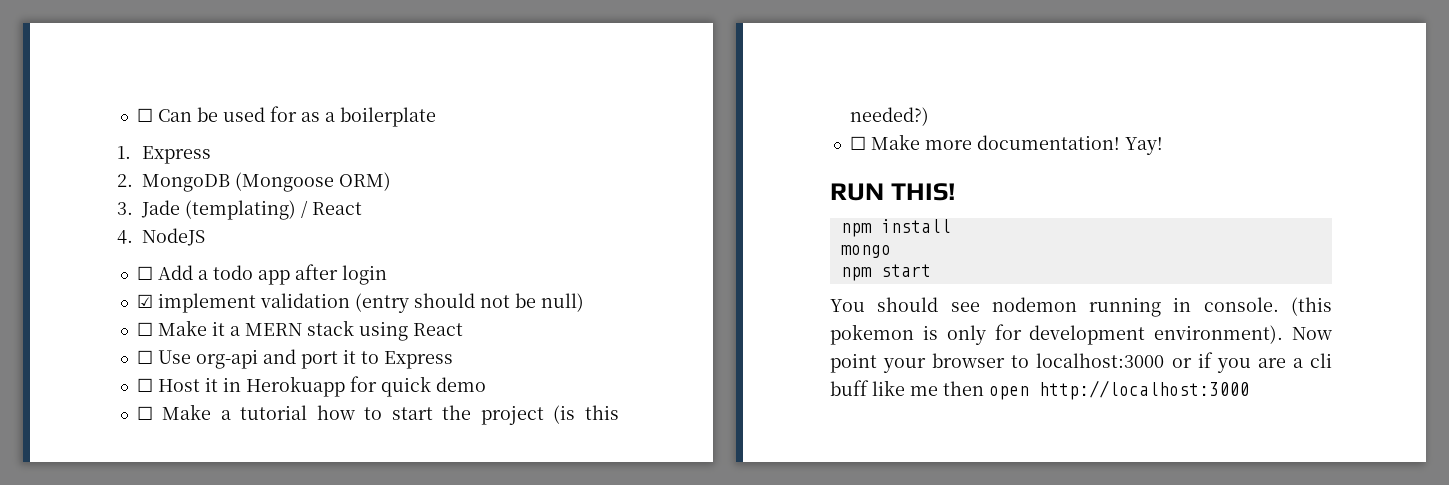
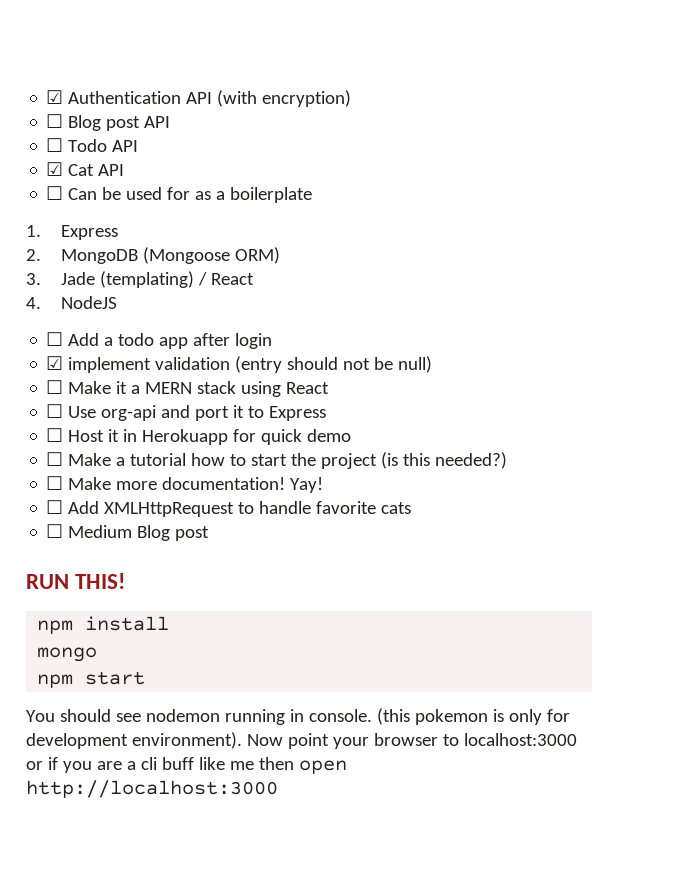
+ ☑ Authentication API (with encryption)
+ ☐ Blog post API
+ ☐ Todo API
+ ☑ Cat API
+ ☐ Add XMLHttpRequest to handle favorite cats
+ ☐ Medium Blog post

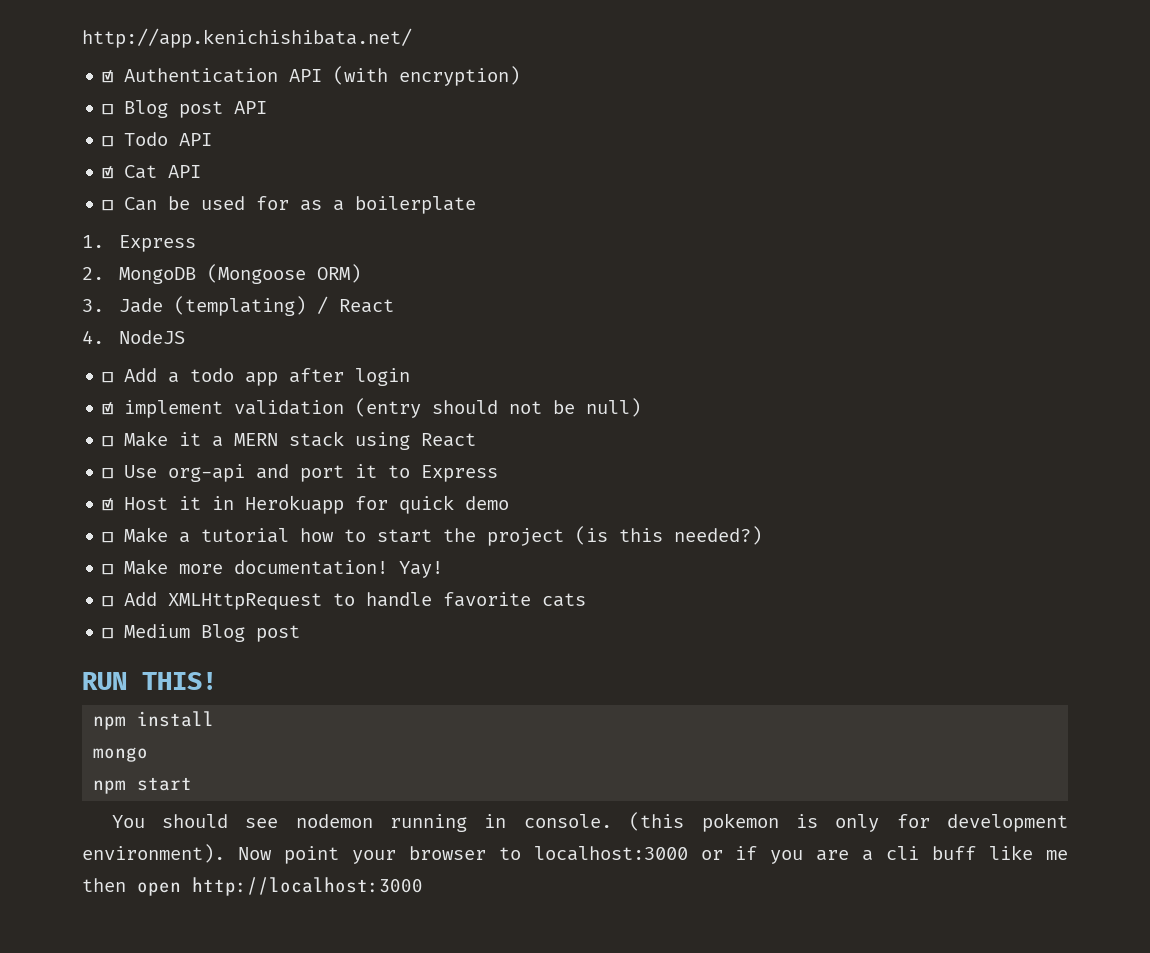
+ http://app.kenichishibata.net/
- ☐ Host it in Herokuapp for quick demo
+ ☑ Host it in Herokuapp for quick demo

